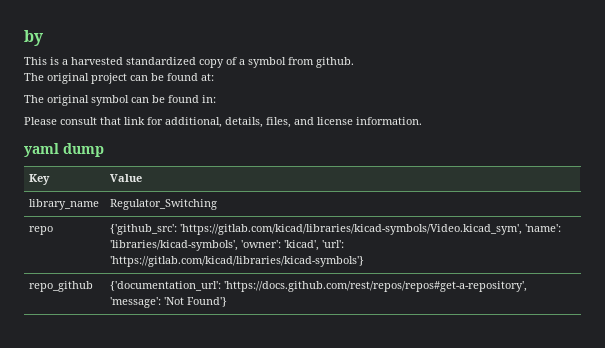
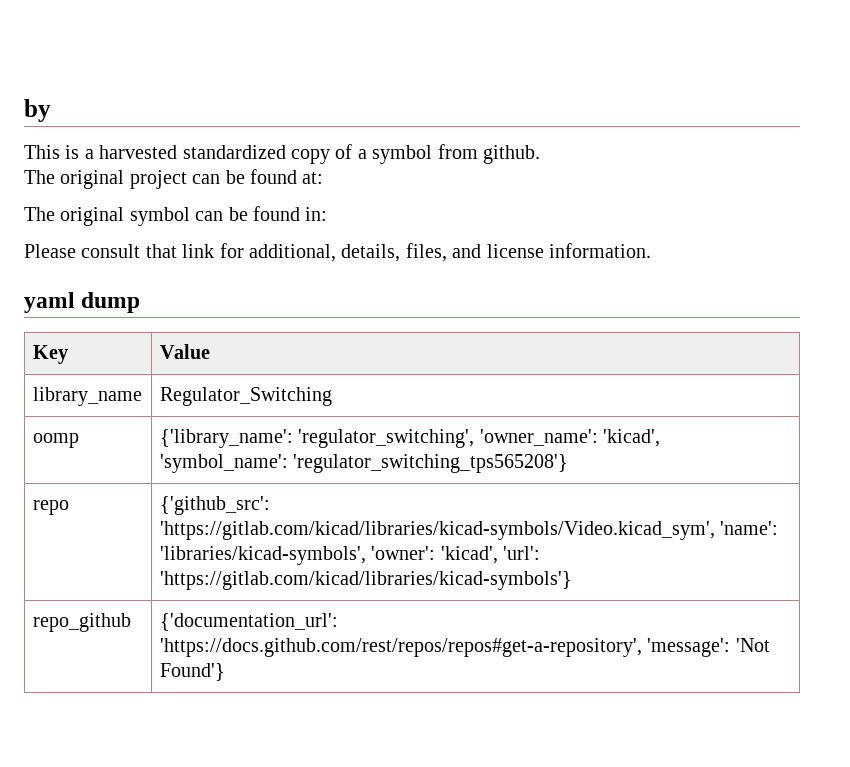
+ oomp | {'library_name': 'regulator_switching', 'owner_name': 'kicad', 'symbol_name': 'regulator_switching_tps565208'}

